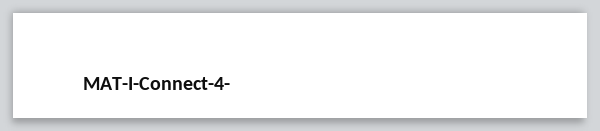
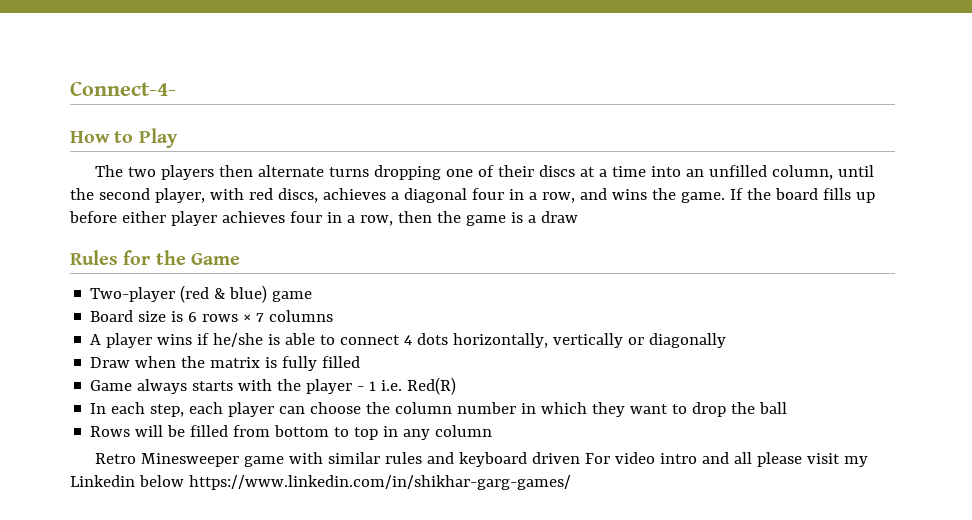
- MAT-I-Connect-4-
+ Connect-4-
+ How to Play
+ The two players then alternate turns dropping one of their discs at a time into an unfilled column, until the second player, with red discs, achieves a diagonal four in a row, and wins the game. If the board fills up before either player achieves four in a row, then the game is a draw
+ Rules for the Game
+ Two-player (red & blue) game
+ Board size is 6 rows × 7 columns
+ A player wins if he/she is able to connect 4 dots horizontally, vertically or diagonally
+ Draw when the matrix is fully filled
+ Game always starts with the player - 1 i.e. Red(R)
+ In each step, each player can choose the column number in which they want to drop the ball
+ Rows will be filled from bottom to top in any column
+ Retro Minesweeper game with similar rules and keyboard driven For video intro and all please visit my Linkedin below https://www.linkedin.com/in/shikhar-garg-games/

